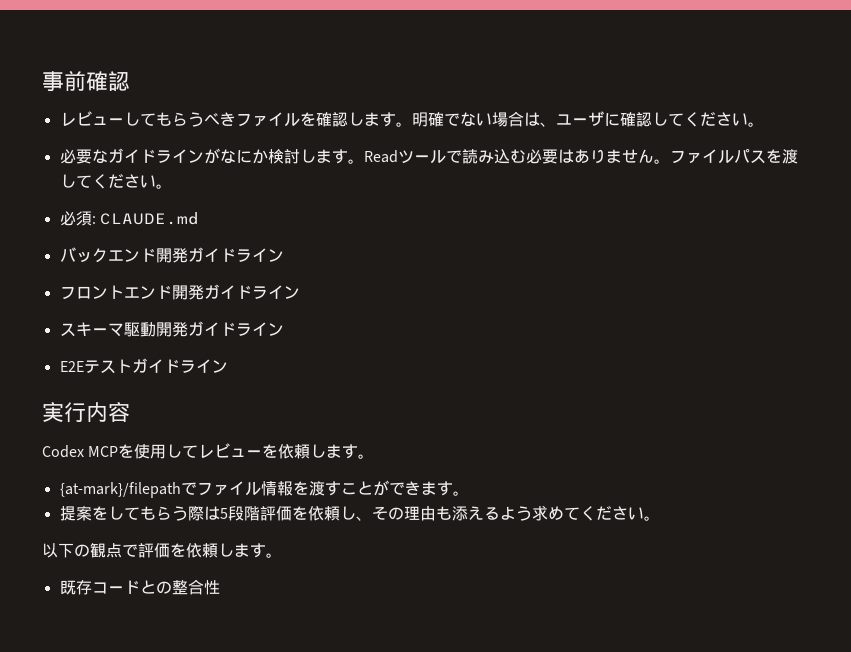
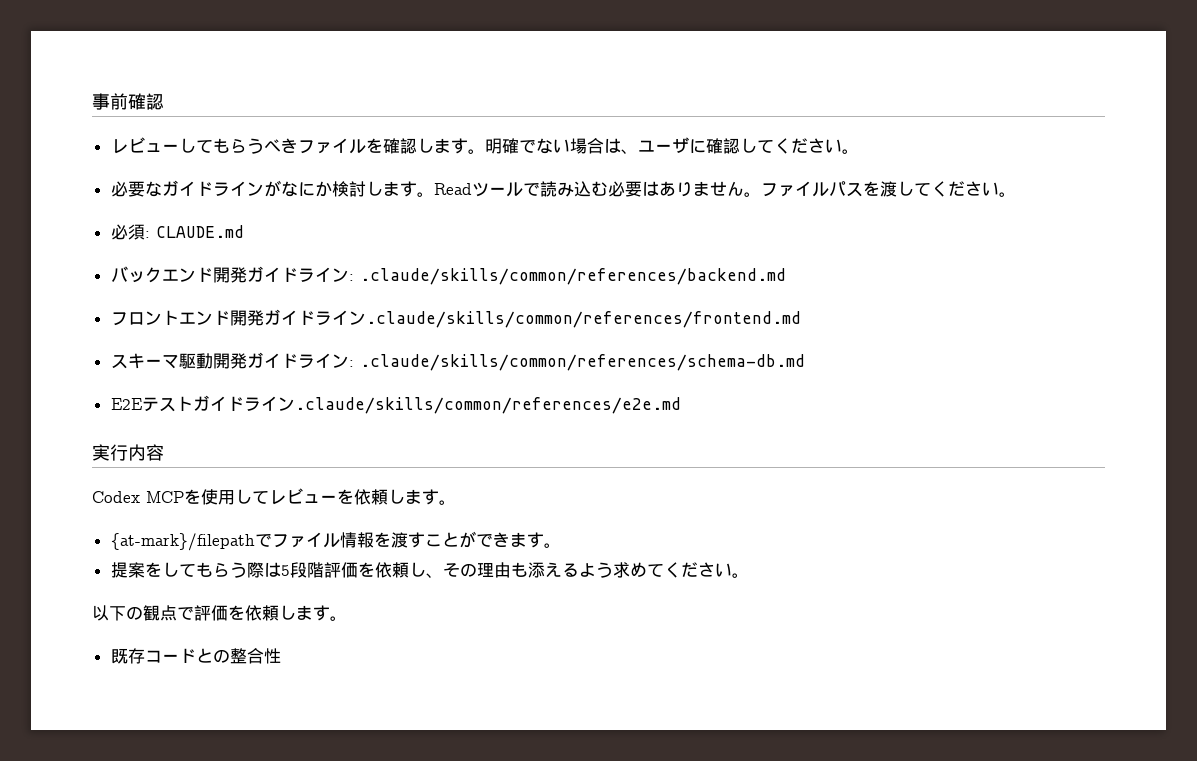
- バックエンド開発ガイドライン
+ バックエンド開発ガイドライン: .claude/skills/common/references/backend.md
- フロントエンド開発ガイドライン
+ フロントエンド開発ガイドライン.claude/skills/common/references/frontend.md
- スキーマ駆動開発ガイドライン
+ スキーマ駆動開発ガイドライン: .claude/skills/common/references/schema-db.md
- E2Eテストガイドライン
+ E2Eテストガイドライン.claude/skills/common/references/e2e.md

